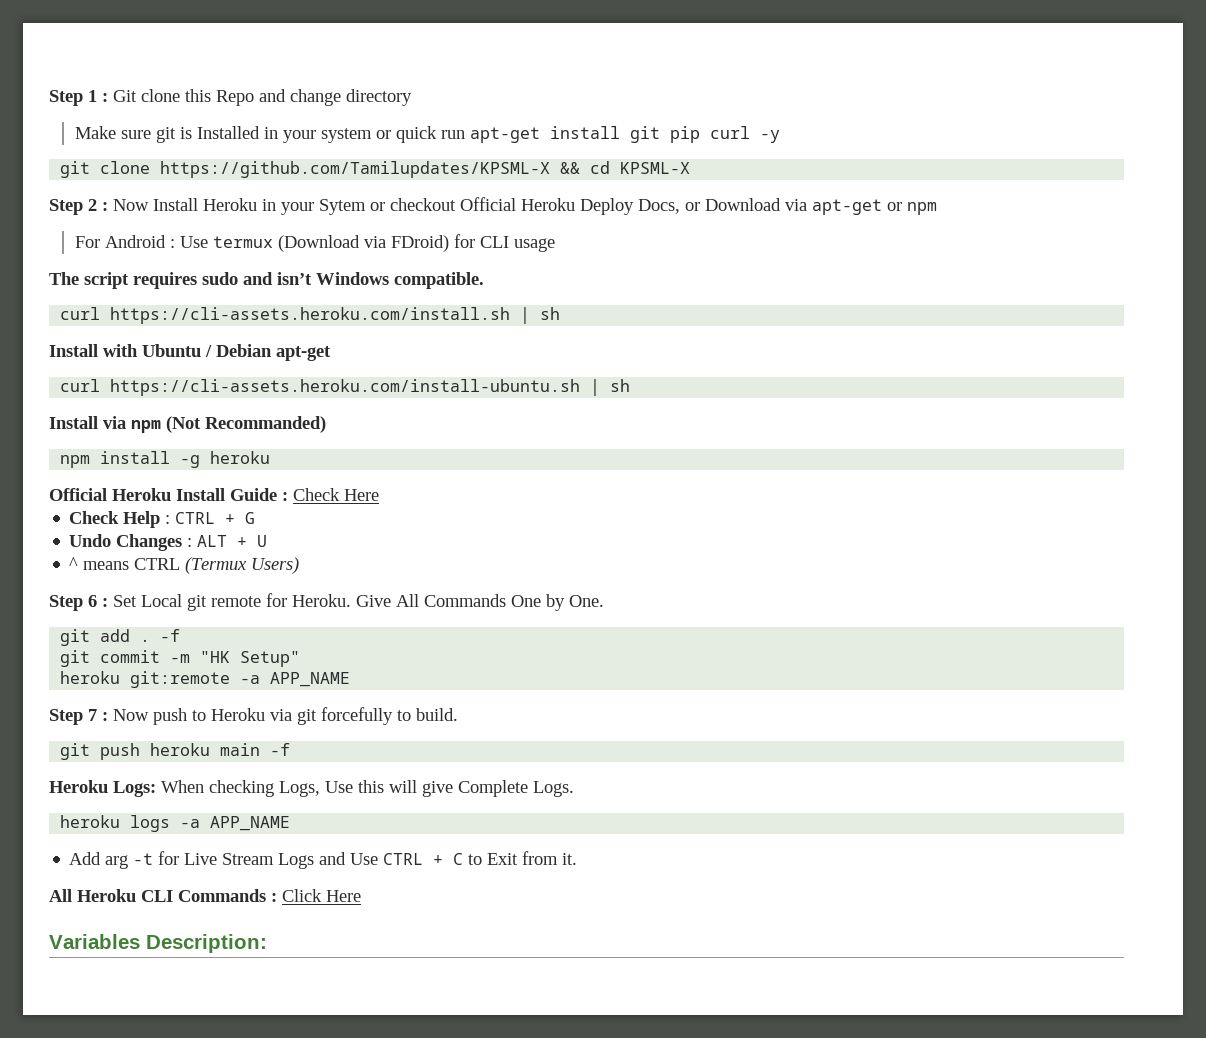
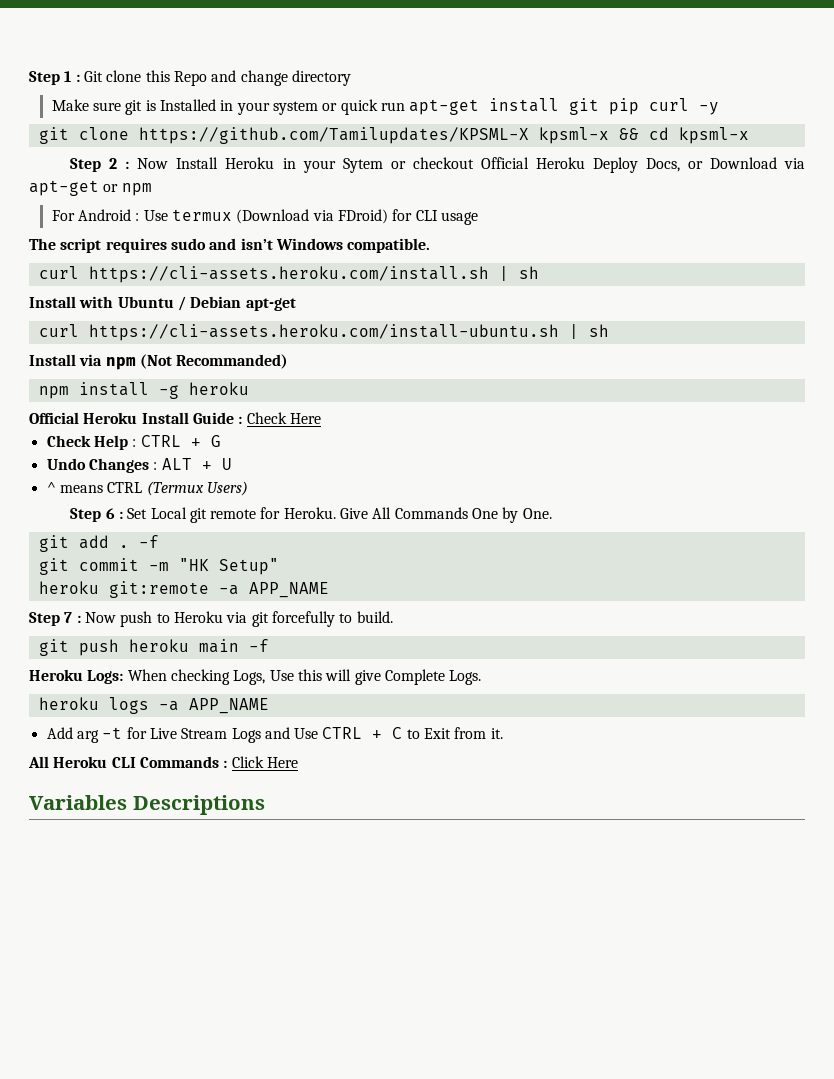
- git clone https://github.com/Tamilupdates/KPSML-X && cd KPSML-X
+ git clone https://github.com/Tamilupdates/KPSML-X kpsml-x && cd kpsml-x
- Variables Description:
+ Variables Descriptions

